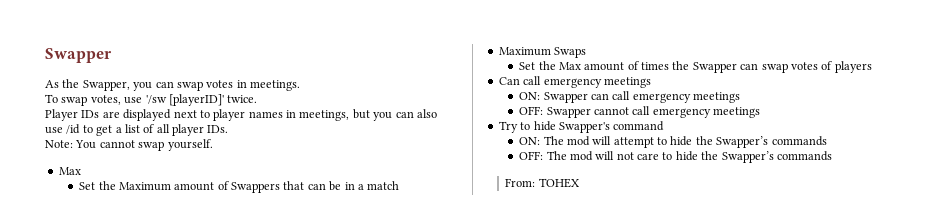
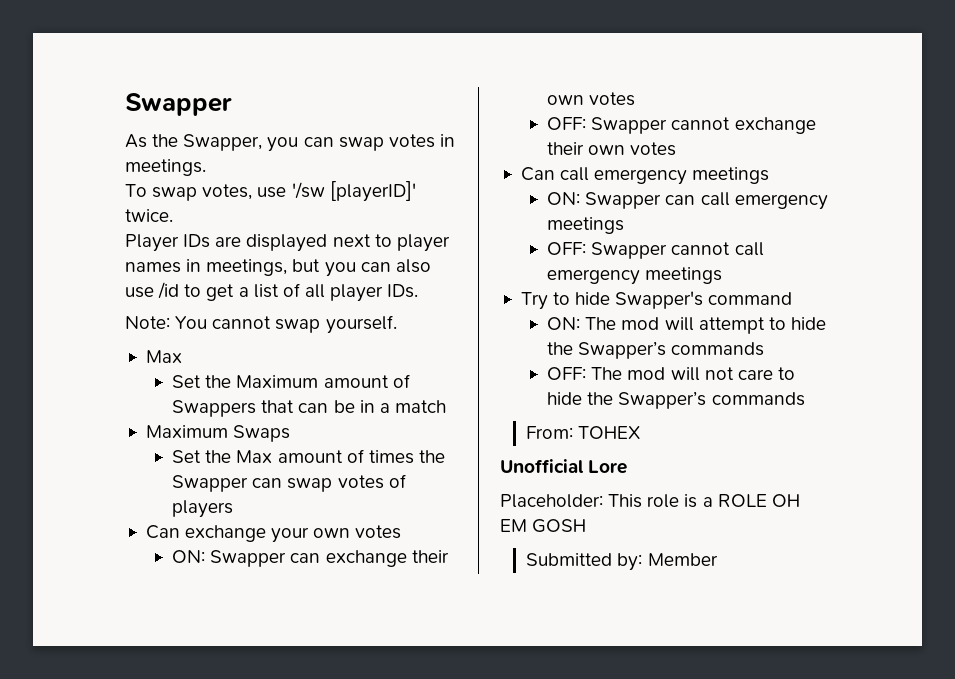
+ Can exchange your own votes
+ ON: Swapper can exchange their own votes
+ OFF: Swapper cannot exchange their own votes
+ Unofficial Lore
+ Placeholder: This role is a ROLE OH EM GOSH
+ Submitted by: Member

